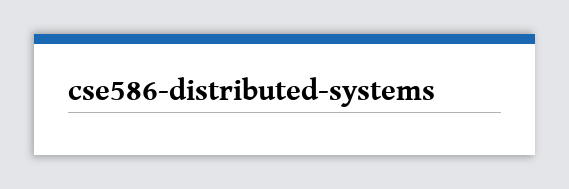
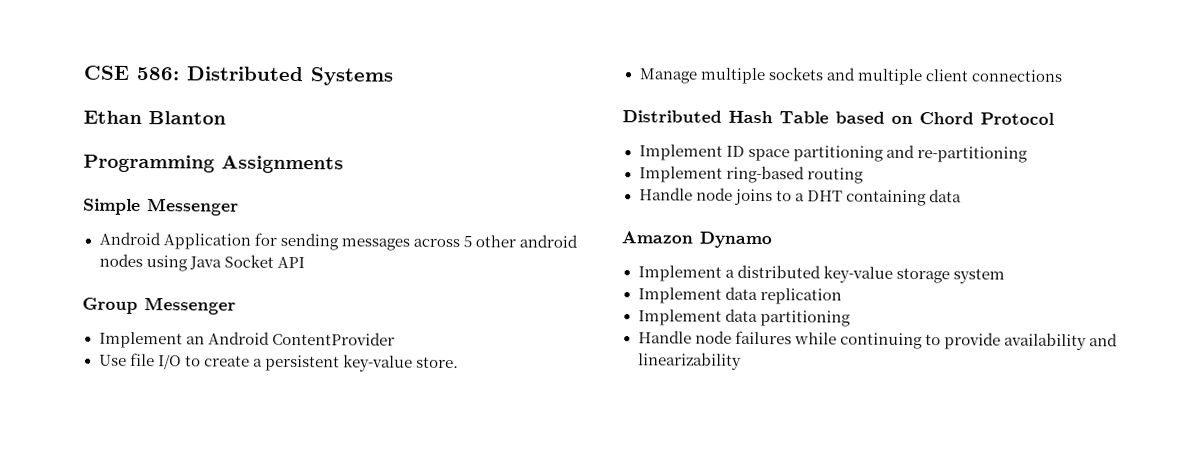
- cse586-distributed-systems
+ CSE 586: Distributed Systems
+ Ethan Blanton
+ Programming Assignments
+ Simple Messenger
+ Android Application for sending messages across 5 other android nodes using Java Socket API
+ Group Messenger
+ Implement an Android ContentProvider
+ Use file I/O to create a persistent key-value store.
+ Manage multiple sockets and multiple client connections
+ Distributed Hash Table based on Chord Protocol
+ Implement ID space partitioning and re-partitioning
+ Implement ring-based routing
+ Handle node joins to a DHT containing data
+ Amazon Dynamo
+ Implement a distributed key-value storage system
+ Implement data replication
+ Implement data partitioning
+ Handle node failures while continuing to provide availability and linearizability

